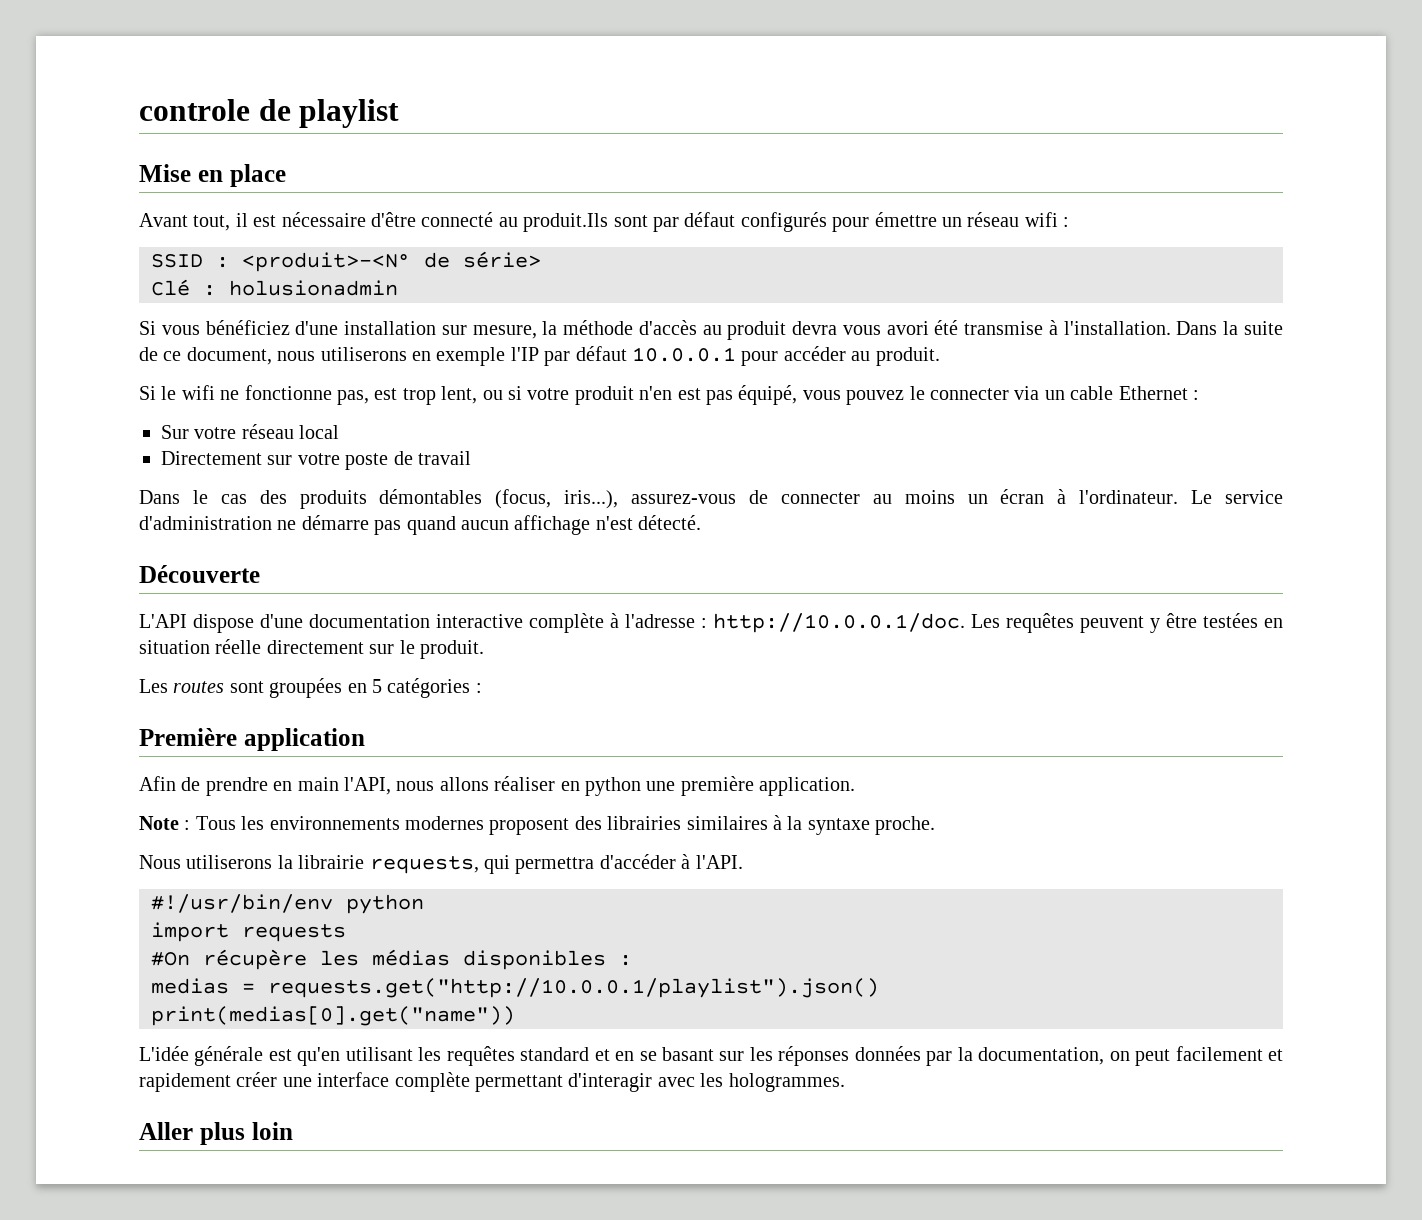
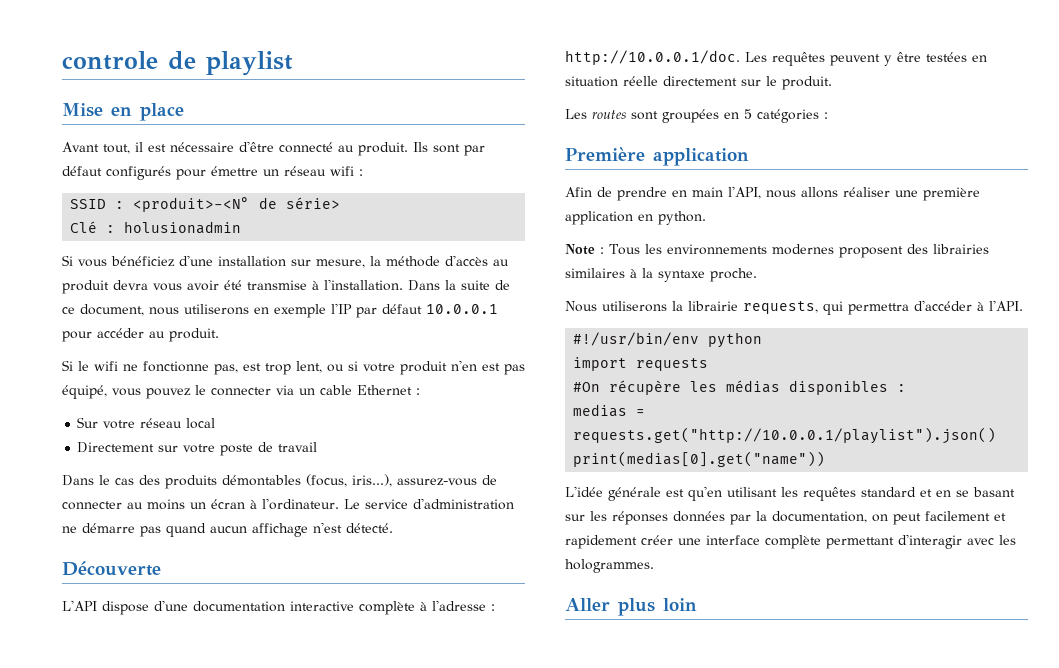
- Avant tout, il est nécessaire d'être connecté au produit.Ils sont par défaut configurés pour émettre un réseau wifi :
+ Avant tout, il est nécessaire d'être connecté au produit. Ils sont par défaut configurés pour émettre un réseau wifi :
- Si vous bénéficiez d'une installation sur mesure, la méthode d'accès au produit devra vous avori été transmise à l'installation.
+ Si vous bénéficiez d'une installation sur mesure, la méthode d'accès au produit devra vous avoir été transmise à l'installation.
- Afin de prendre en main l'API, nous allons réaliser en python une première application.
+ Afin de prendre en main l'API, nous allons réaliser une première application en python.

